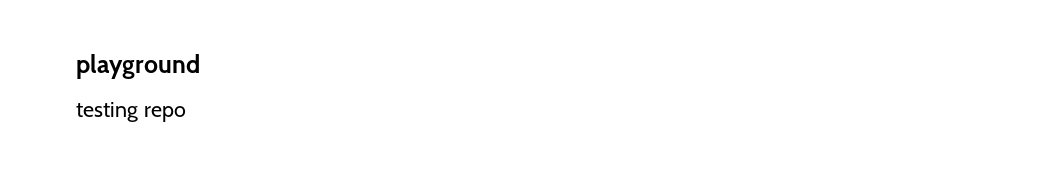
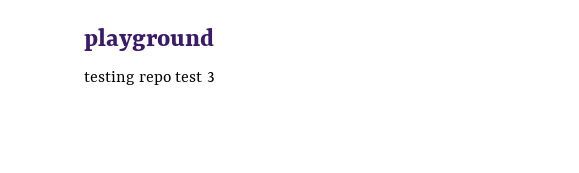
- testing repo
+ testing repo test 3

